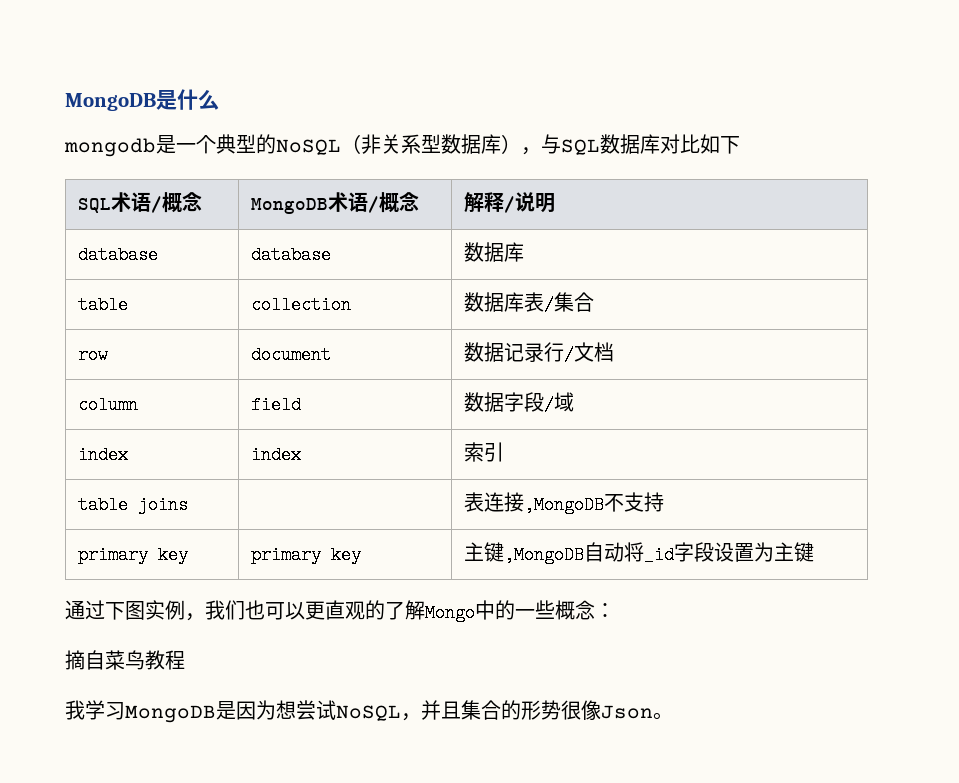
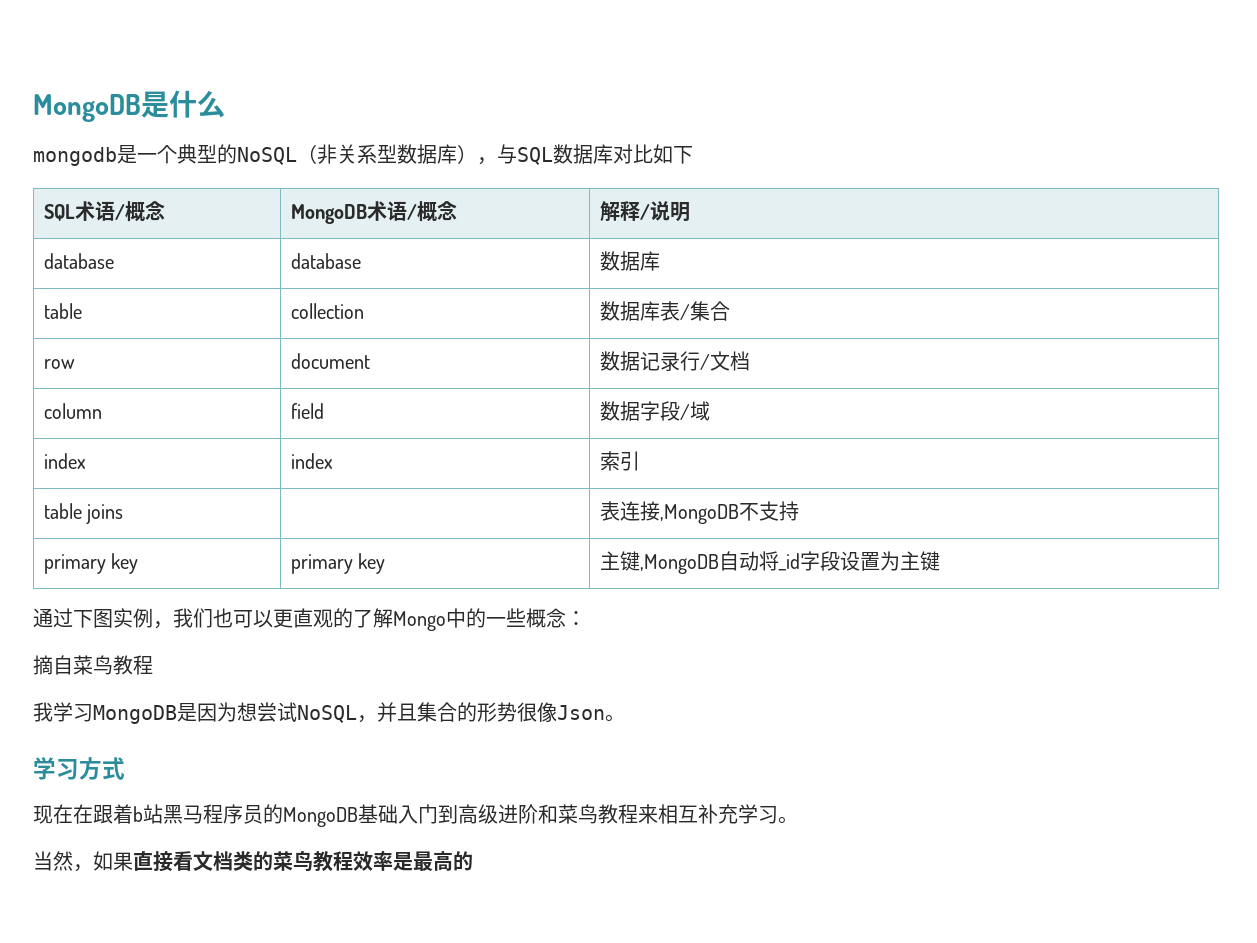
+ 学习方式
+ 现在在跟着b站黑马程序员的MongoDB基础入门到高级进阶和菜鸟教程来相互补充学习。
+ 当然，如果直接看文档类的菜鸟教程效率是最高的

